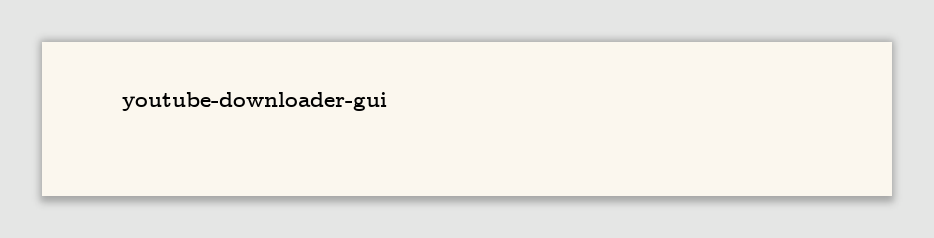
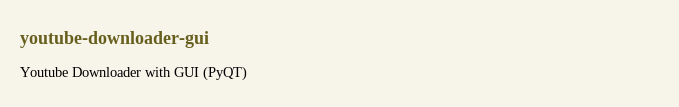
+ Youtube Downloader with GUI (PyQT)

